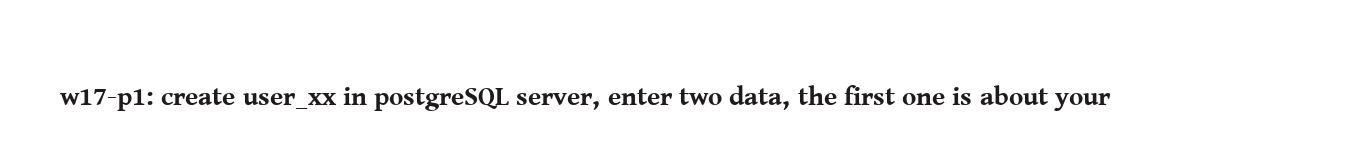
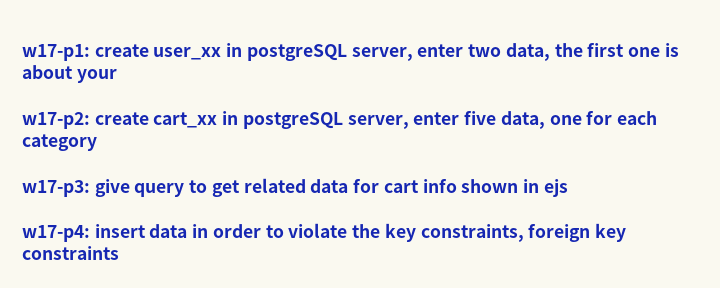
+ w17-p2: create cart_xx in postgreSQL server, enter five data, one for each category
+ w17-p3: give query to get related data for cart info shown in ejs
+ w17-p4: insert data in order to violate the key constraints, foreign key constraints

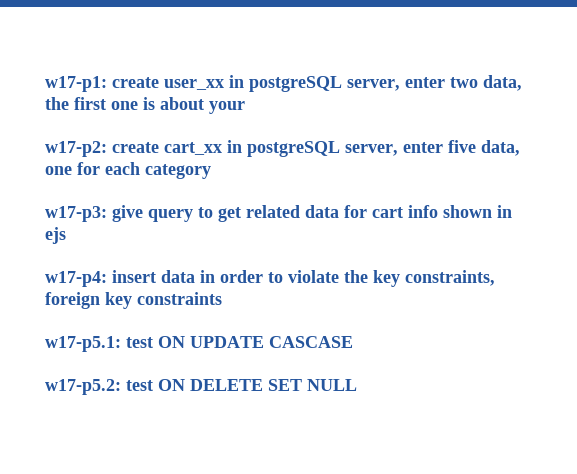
+ w17-p5.1: test ON UPDATE CASCASE
+ w17-p5.2: test ON DELETE SET NULL

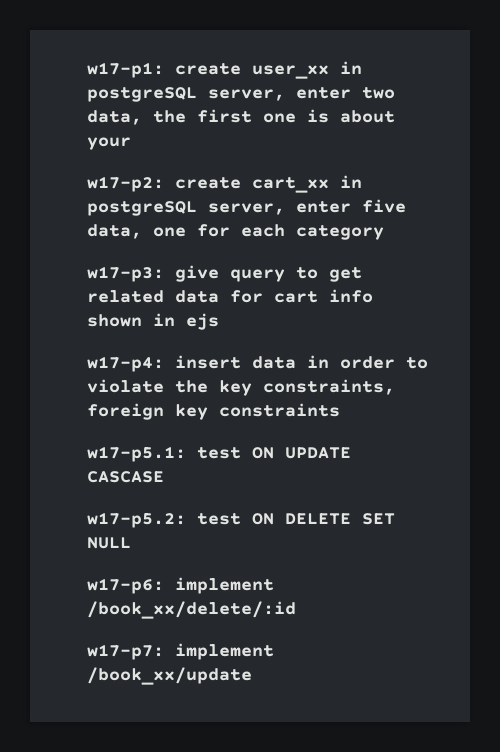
+ w17-p6: implement /book_xx/delete/:id
+ w17-p7: implement /book_xx/update

